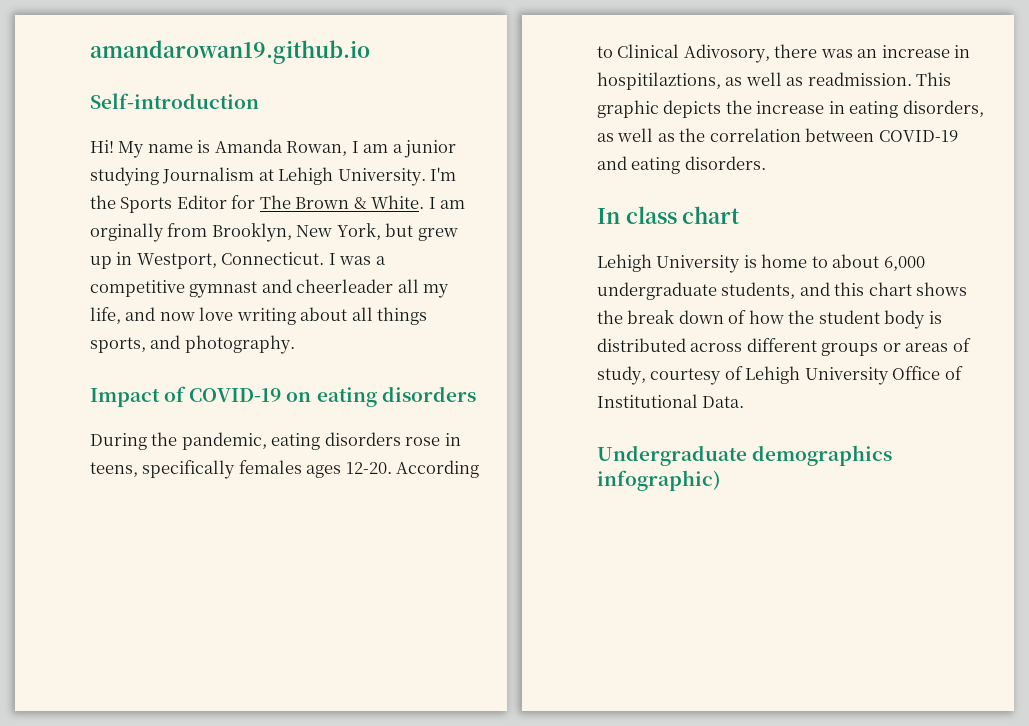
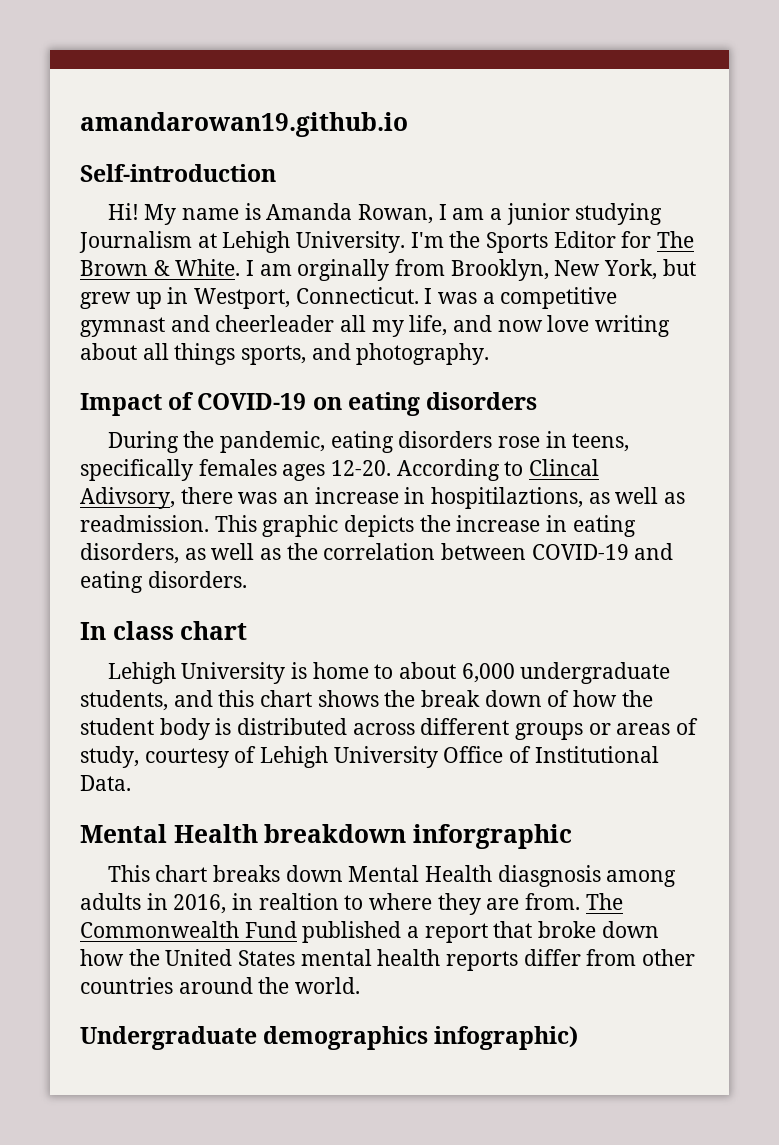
- According to Clinical Adivosory, there was an increase in hospitilaztions, as well as readmission.
+ According to Clincal Adivsory, there was an increase in hospitilaztions, as well as readmission.
+ Mental Health breakdown inforgraphic
+ This chart breaks down Mental Health diasgnosis among adults in 2016, in realtion to where they are from. The Commonwealth Fund published a report that broke down how the United States mental health reports differ from other countries around the world.

